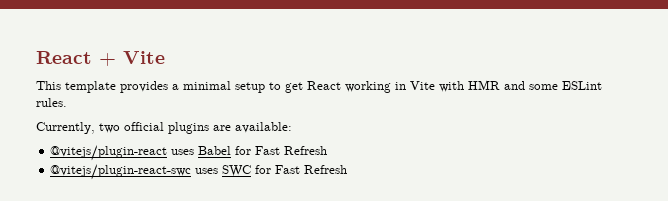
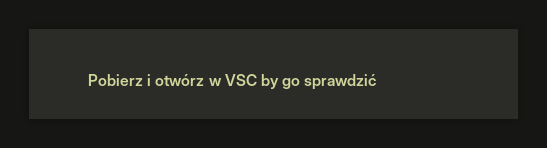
- React + Vite
- This template provides a minimal setup to get React working in Vite with HMR and some ESLint rules.
- Currently, two official plugins are available:
- @vitejs/plugin-react uses Babel for Fast Refresh
- @vitejs/plugin-react-swc uses SWC for Fast Refresh
+ Pobierz i otwórz w VSC by go sprawdzić

